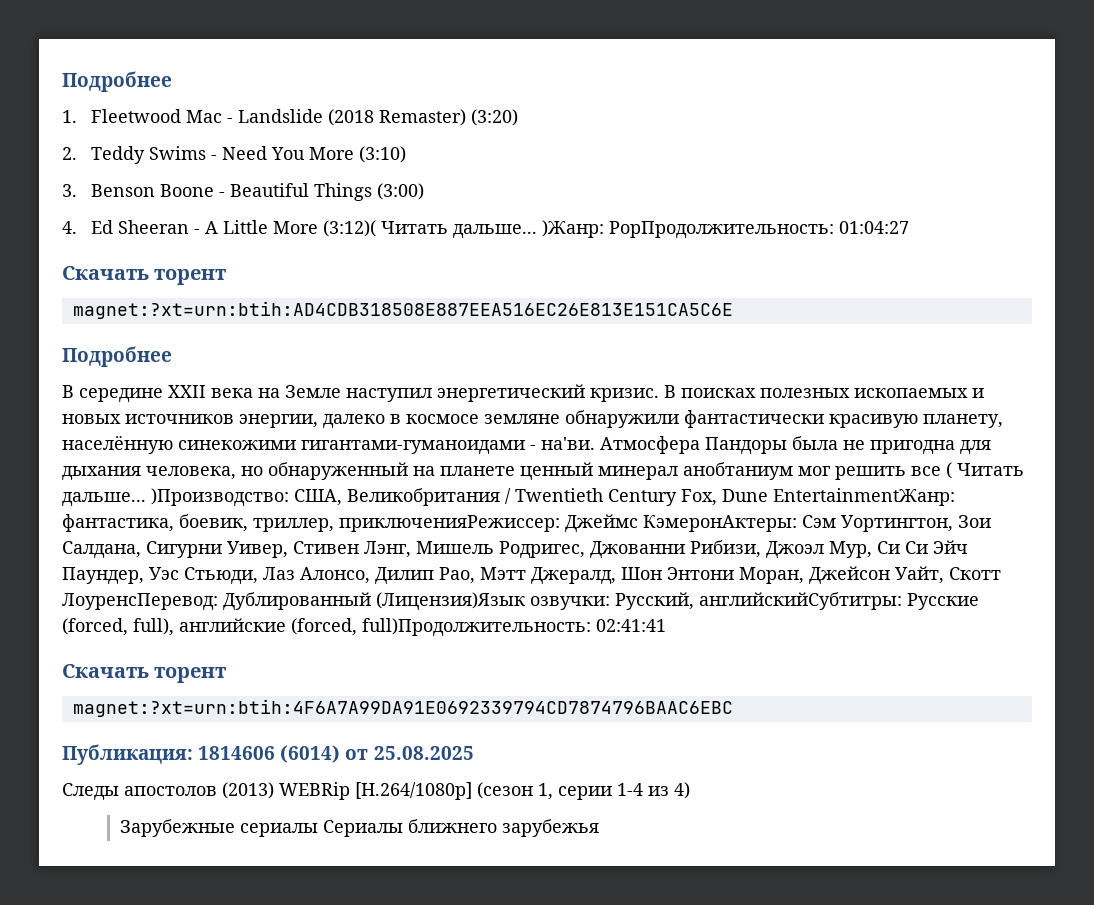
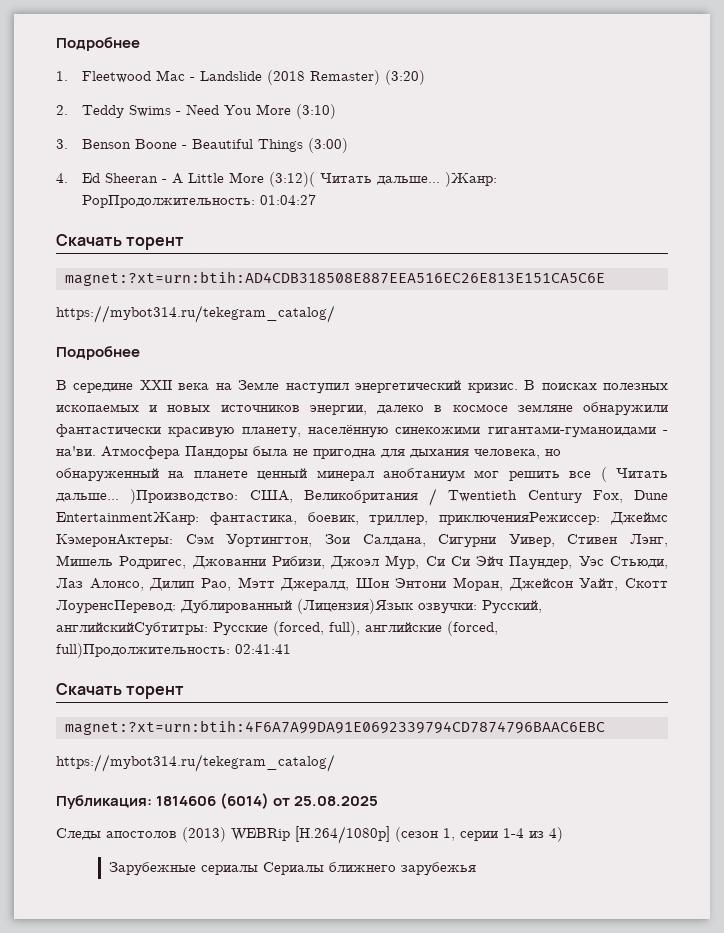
  magnet:?xt=urn:btih:AD4CDB318508E887EEA516EC26E813E151CA5C6E
+ https://mybot314.ru/tekegram_catalog/
  magnet:?xt=urn:btih:4F6A7A99DA91E0692339794CD7874796BAAC6EBC
+ https://mybot314.ru/tekegram_catalog/

